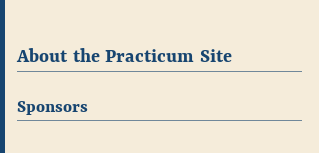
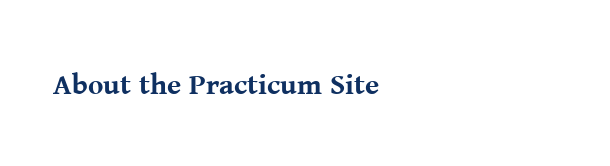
- Sponsors

